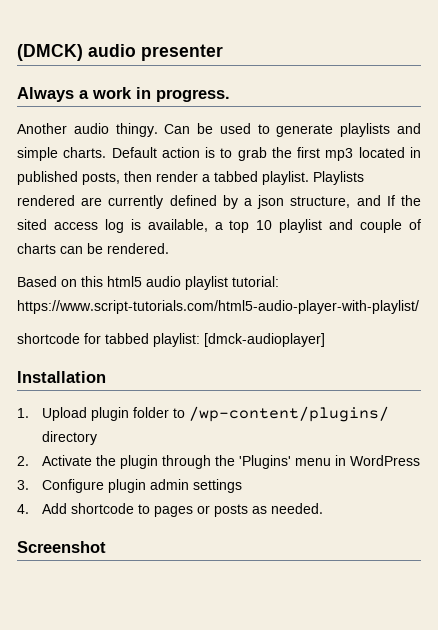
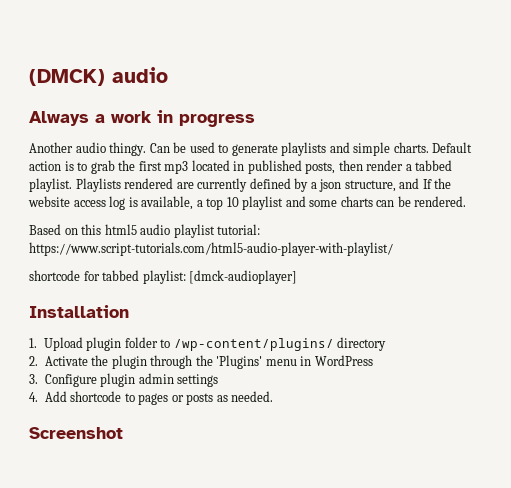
- (DMCK) audio presenter
+ (DMCK) audio
- Always a work in progress.
+ Always a work in progress
- Playlists rendered are currently defined by a json structure, and If the sited access log is available, a top 10 playlist and couple of charts can be rendered.
+ Playlists rendered are currently defined by a json structure, and If the website access log is available, a top 10 playlist and some charts can be rendered.

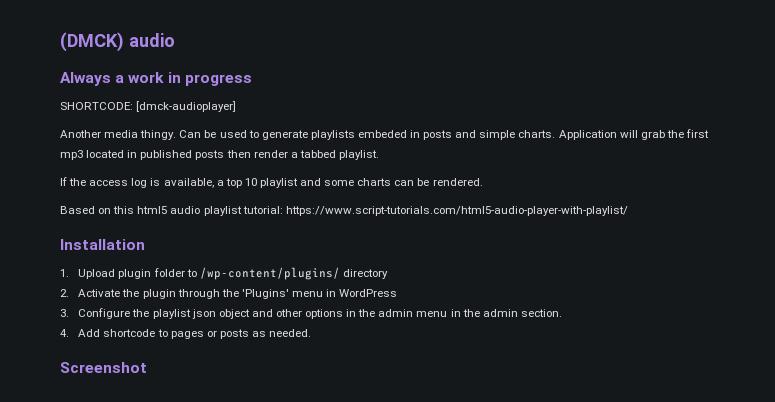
+ SHORTCODE: [dmck-audioplayer]
- Another audio thingy.
+ Another media thingy.
- Can be used to generate playlists and simple charts. Default action is to grab the first mp3 located in published posts, then render a tabbed playlist. Playlists rendered are currently defined by a json structure, and If the website access log is available, a top 10 playlist and some charts can be rendered.
+ Can be used to generate playlists embeded in posts and simple charts. Application will grab the first mp3 located in published posts then render a tabbed playlist.
+ If the access log is available, a top 10 playlist and some charts can be rendered.
- shortcode for tabbed playlist: [dmck-audioplayer]
- 3. Configure plugin admin settings
+ 3. Configure the playlist json object and other options in the admin menu in the admin section.

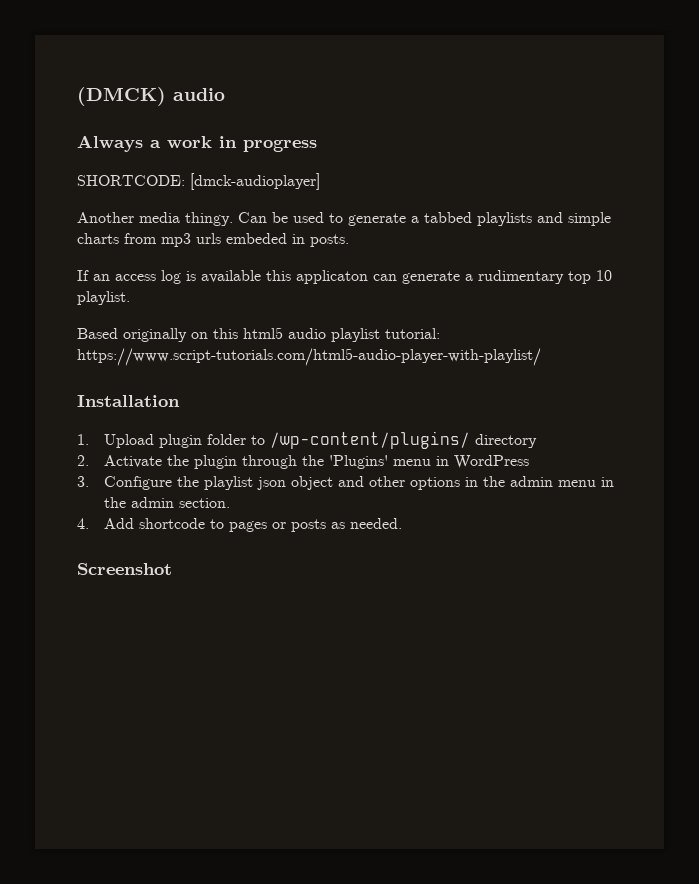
- Can be used to generate playlists embeded in posts and simple charts. Application will grab the first mp3 located in published posts then render a tabbed playlist.
+ Can be used to generate a tabbed playlists and simple charts from mp3 urls embeded in posts.
- If the access log is available, a top 10 playlist and some charts can be rendered.
+ If an access log is available this applicaton can generate a rudimentary top 10 playlist.
- Based on this html5 audio playlist tutorial: https://www.script-tutorials.com/html5-audio-player-with-playlist/
+ Based originally on this html5 audio playlist tutorial: https://www.script-tutorials.com/html5-audio-player-with-playlist/

